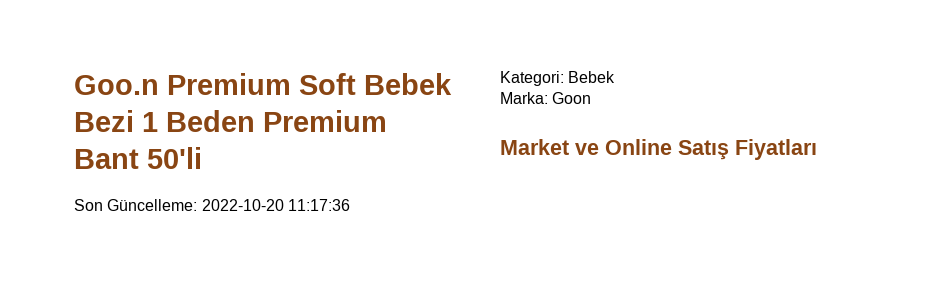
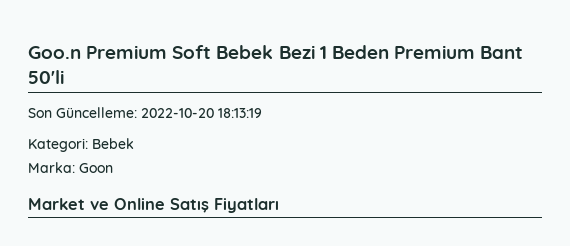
- Son Güncelleme: 2022-10-20 11:17:36
+ Son Güncelleme: 2022-10-20 18:13:19

